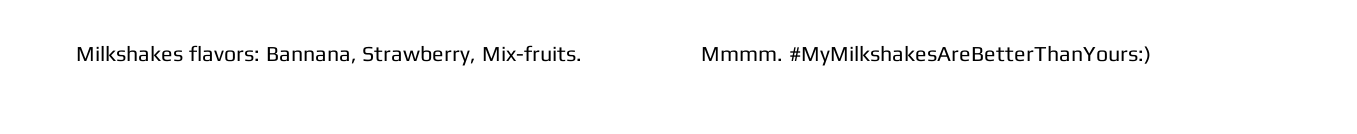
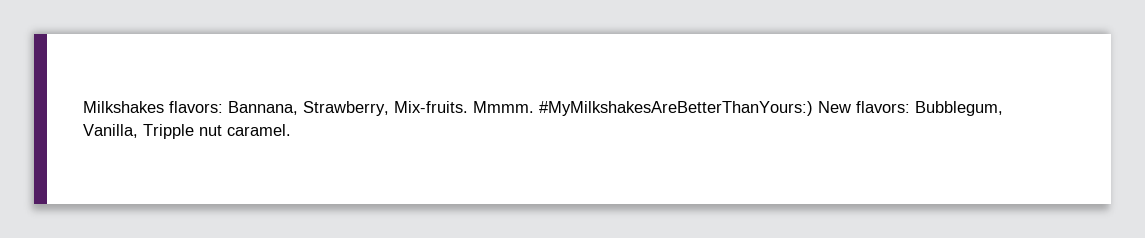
- #MyMilkshakesAreBetterThanYours:)
+ #MyMilkshakesAreBetterThanYours:) New flavors: Bubblegum, Vanilla, Tripple nut caramel.

